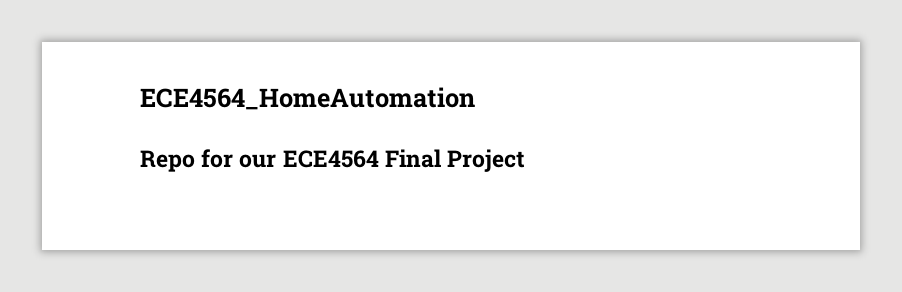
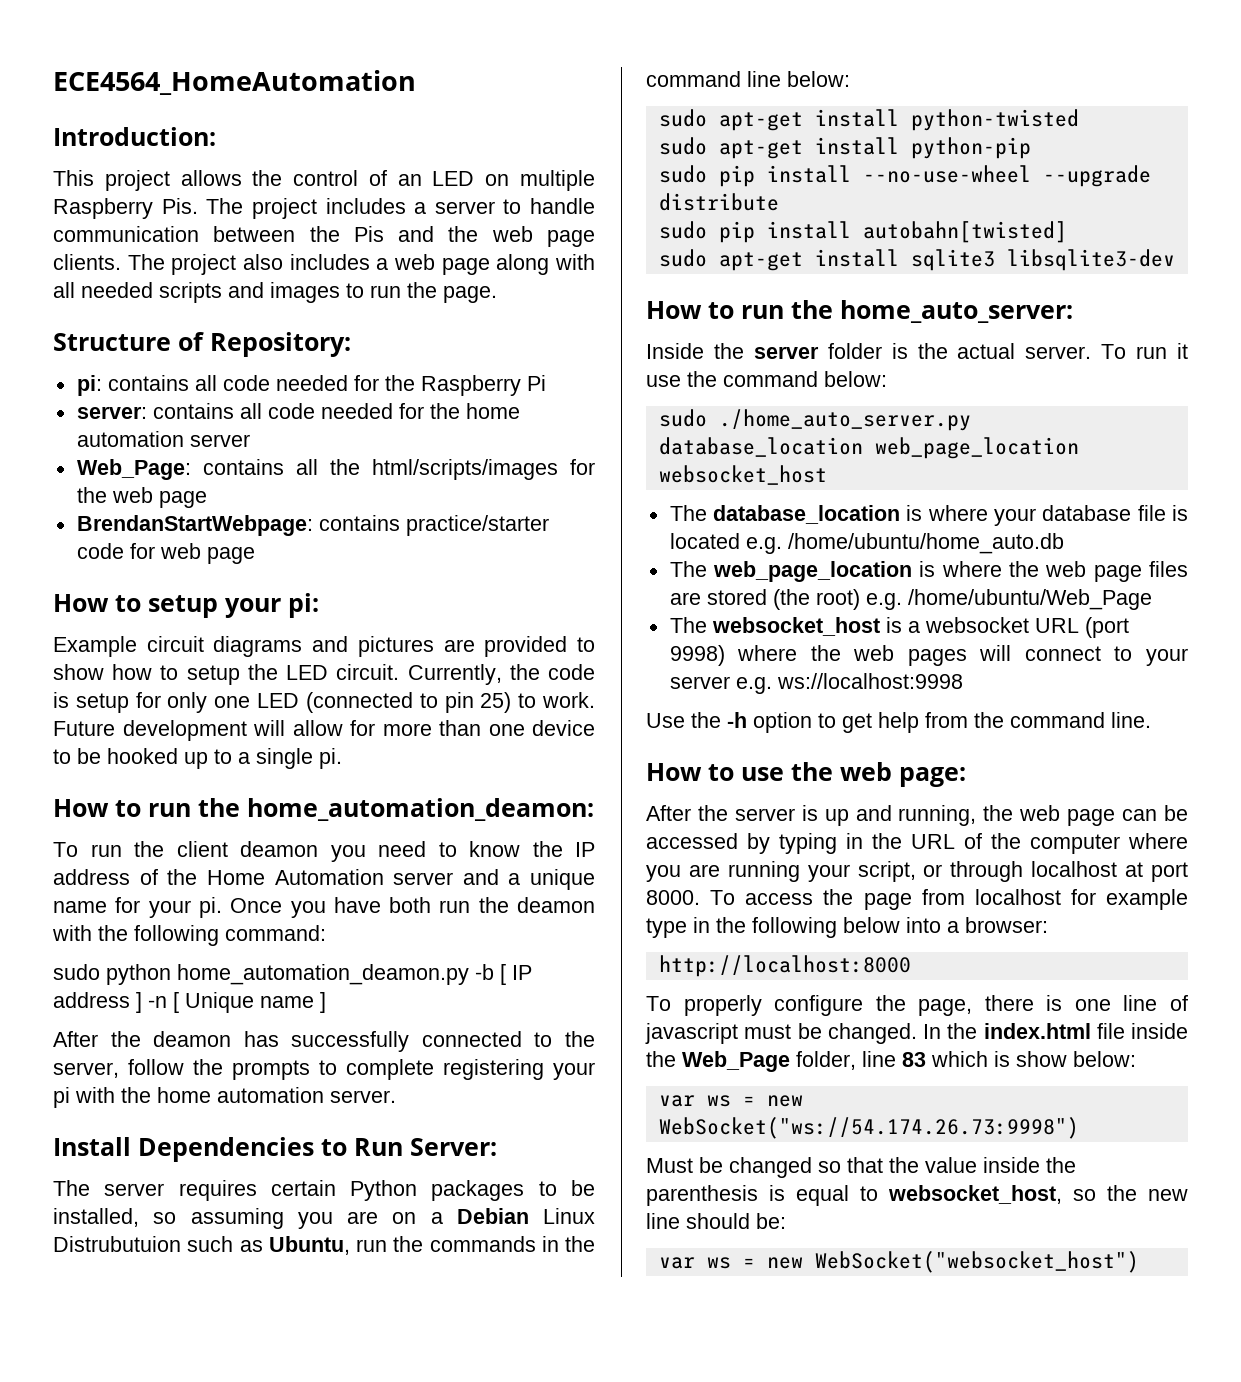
- Repo for our ECE4564 Final Project
+ Introduction:
+ This project allows the control of an LED on multiple Raspberry Pis. The project includes a server to handle communication between the Pis and the web page clients. The project also includes a web page along with all needed scripts and images to run the page.
+ Structure of Repository:
+ pi: contains all code needed for the Raspberry Pi
+ server: contains all code needed for the home automation server
+ Web_Page: contains all the html/scripts/images for the web page
+ BrendanStartWebpage: contains practice/starter code for web page
+ How to setup your pi:
+ Example circuit diagrams and pictures are provided to show how to setup the LED circuit. Currently, the code is setup for only one LED (connected to pin 25) to work. Future development will allow for more than one device to be hooked up to a single pi.
+ How to run the home_automation_deamon:
+ To run the client deamon you need to know the IP address of the Home Automation server and a unique name for your pi. Once you have both run the deamon with the following command:
+ sudo python home_automation_deamon.py -b [ IP address ] -n [ Unique name ]
+ After the deamon has successfully connected to the server, follow the prompts to complete registering your pi with the home automation server.
+ Install Dependencies to Run Server:
+ The server requires certain Python packages to be installed, so assuming you are on a Debian Linux Distrubutuion such as Ubuntu, run the commands in the command line below:
+ sudo apt-get install python-twisted
+ sudo apt-get install python-pip
+ sudo pip install --no-use-wheel --upgrade distribute
+ sudo pip install autobahn[twisted]
+ sudo apt-get install sqlite3 libsqlite3-dev
+ How to run the home_auto_server:
+ Inside the server folder is the actual server. To run it use the command below:
+ sudo ./home_auto_server.py database_location web_page_location websocket_host
+ The database_location is where your database file is located e.g. /home/ubuntu/home_auto.db
+ The web_page_location is where the web page files are stored (the root) e.g. /home/ubuntu/Web_Page
+ The websocket_host is a websocket URL (port 9998) where the web pages will connect to your server e.g. ws://localhost:9998
+ Use the -h option to get help from the command line.
+ How to use the web page:
+ After the server is up and running, the web page can be accessed by typing in the URL of the computer where you are running your script, or through localhost at port 8000. To access the page from localhost for example type in the following below into a browser:
+ http://localhost:8000
+ To properly configure the page, there is one line of javascript must be changed. In the index.html file inside the Web_Page folder, line 83 which is show below:
+ var ws = new WebSocket("ws://54.174.26.73:9998")
+ Must be changed so that the value inside the parenthesis is equal to websocket_host, so the new line should be:
+ var ws = new WebSocket("websocket_host")

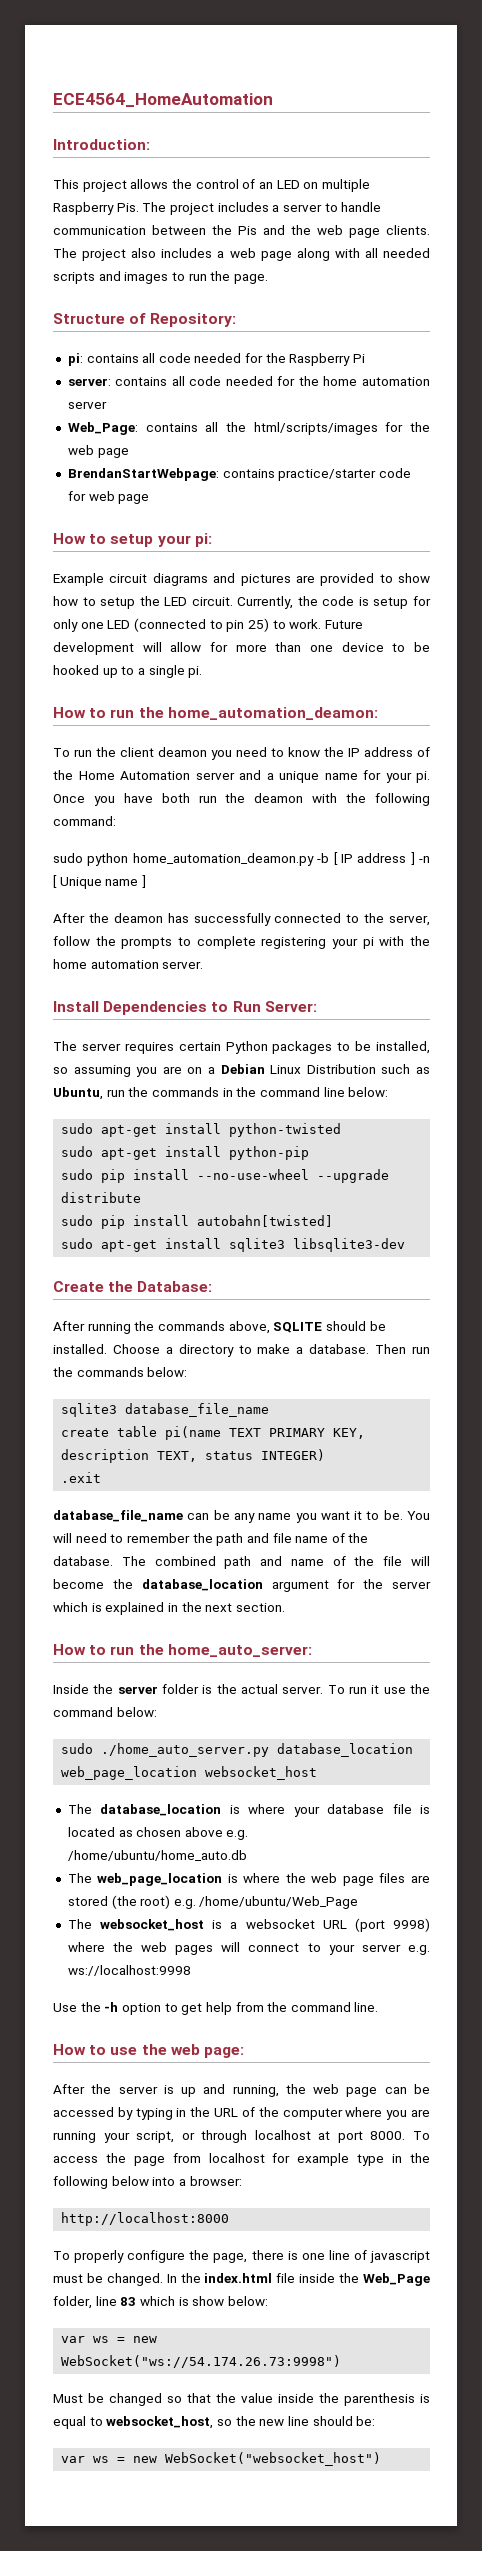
- The server requires certain Python packages to be installed, so assuming you are on a Debian Linux Distrubutuion such as Ubuntu, run the commands in the command line below:
+ The server requires certain Python packages to be installed, so assuming you are on a Debian Linux Distribution such as Ubuntu, run the commands in the command line below:
+ Create the Database:
+ After running the commands above, SQLITE should be installed. Choose a directory to make a database. Then run the commands below:
+ sqlite3 database_file_name
+ create table pi(name TEXT PRIMARY KEY, description TEXT, status INTEGER)
+ .exit
+ database_file_name can be any name you want it to be. You will need to remember the path and file name of the database. The combined path and name of the file will become the database_location argument for the server which is explained in the next section.
- The database_location is where your database file is located e.g. /home/ubuntu/home_auto.db
+ The database_location is where your database file is located as chosen above e.g. /home/ubuntu/home_auto.db

